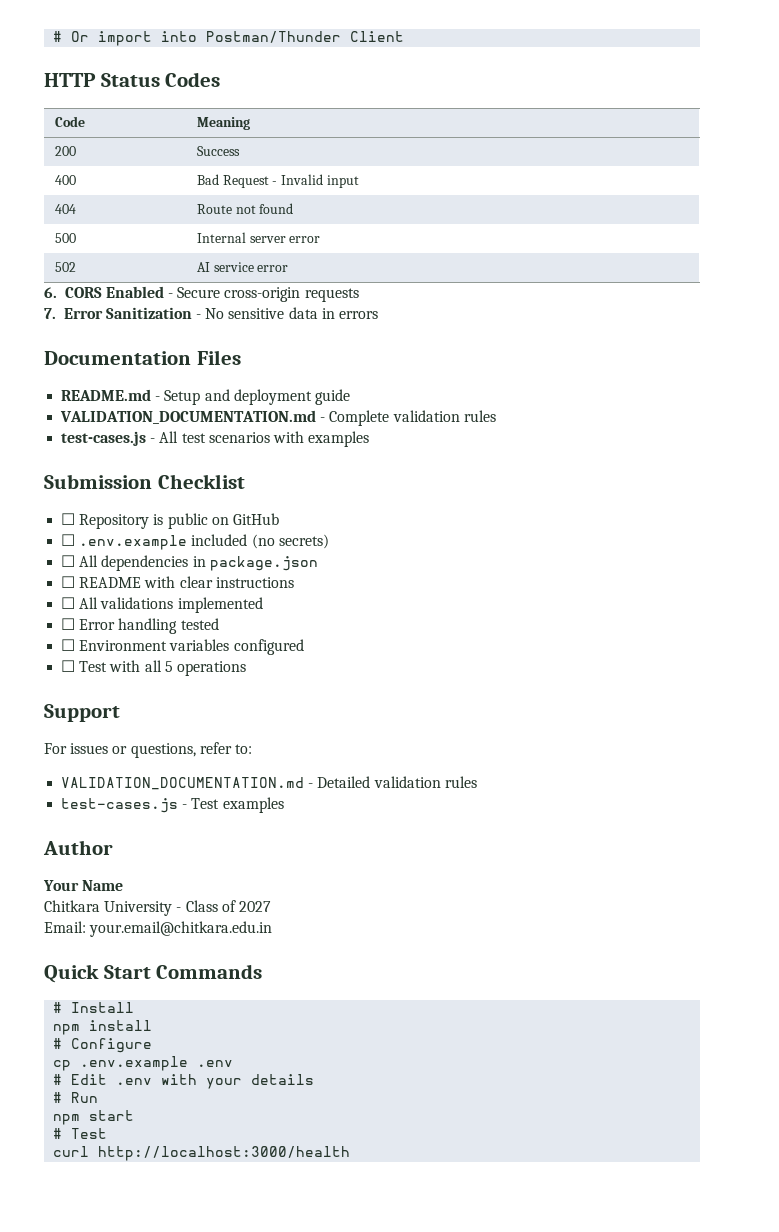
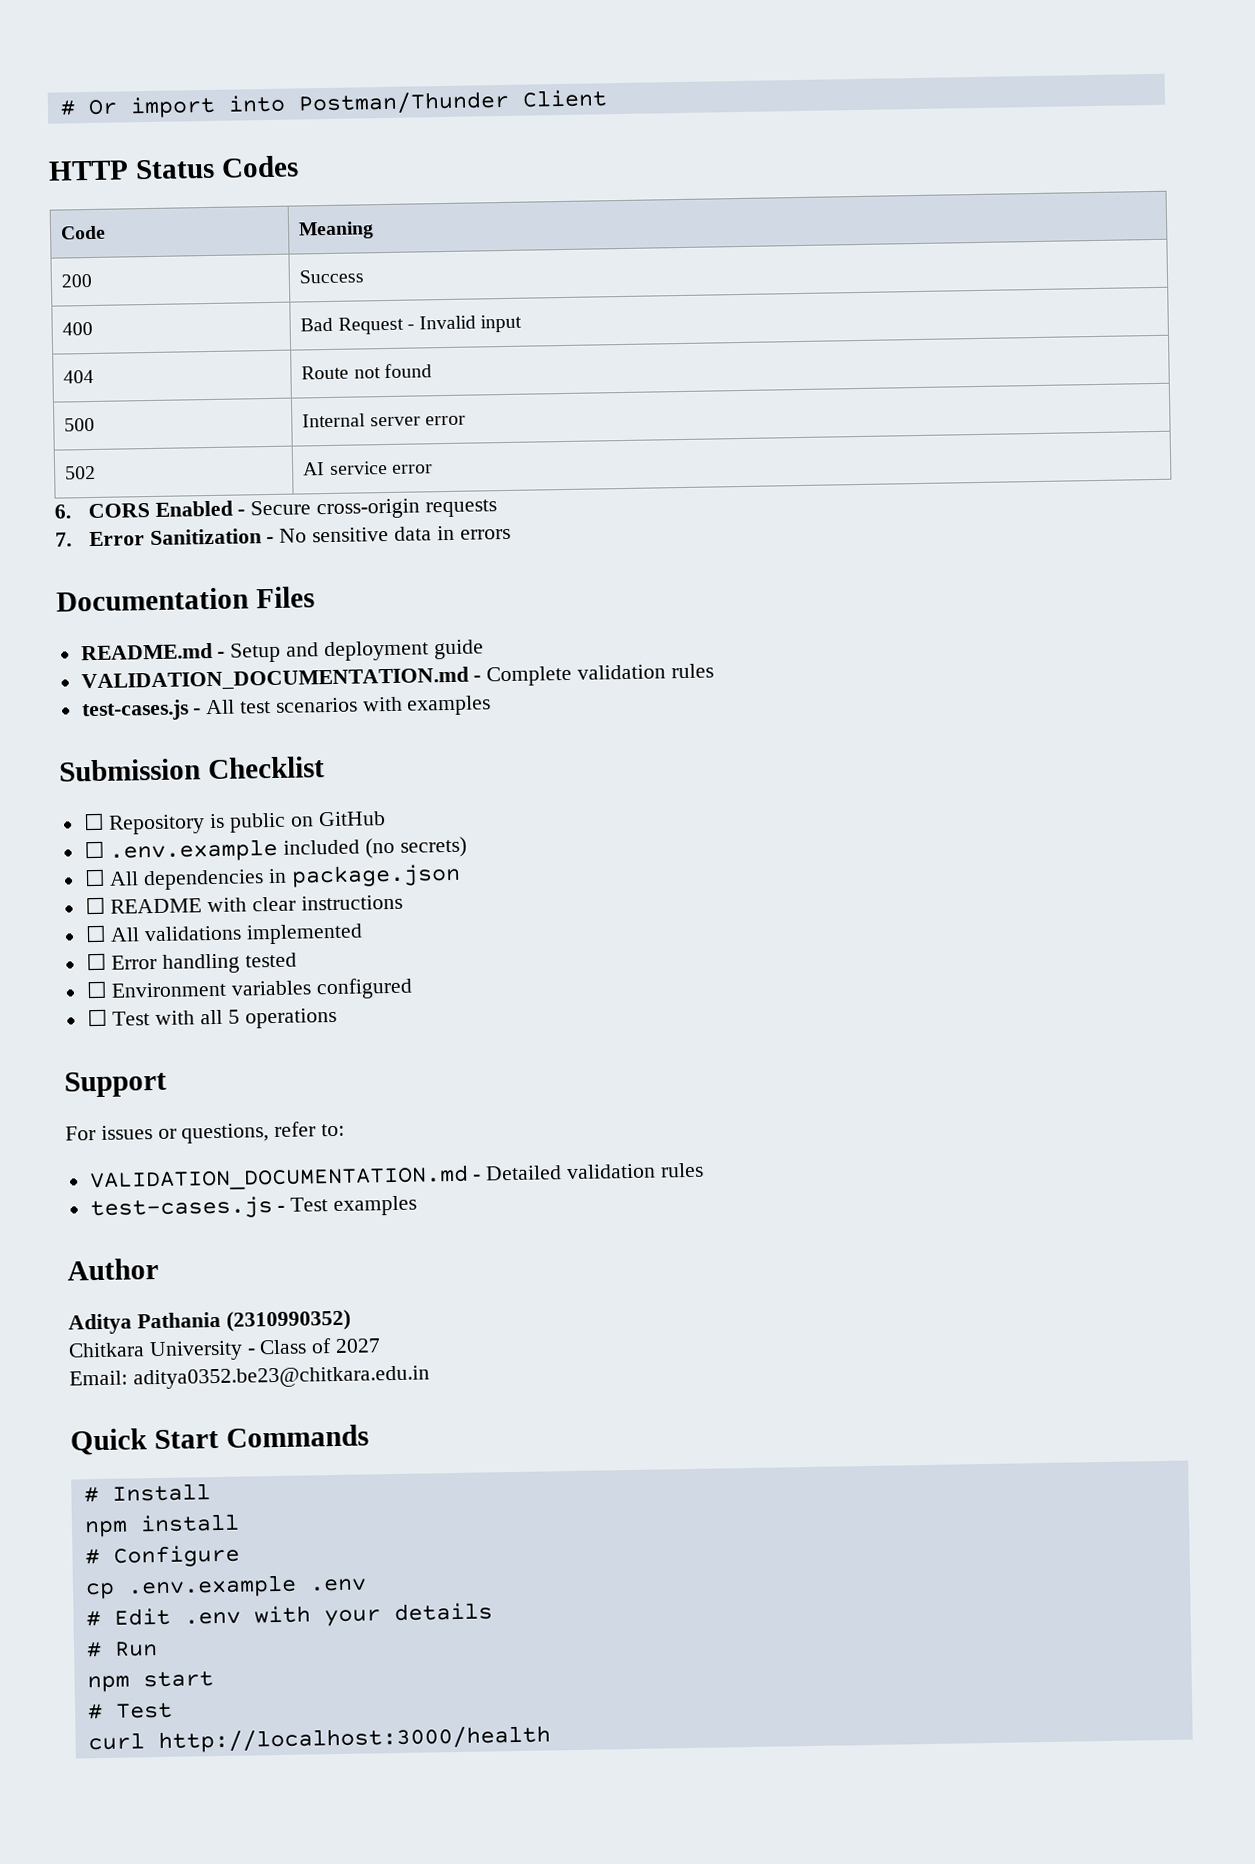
- Your Name
+ Aditya Pathania (2310990352)
- Email: your.email@chitkara.edu.in
+ Email: aditya0352.be23@chitkara.edu.in

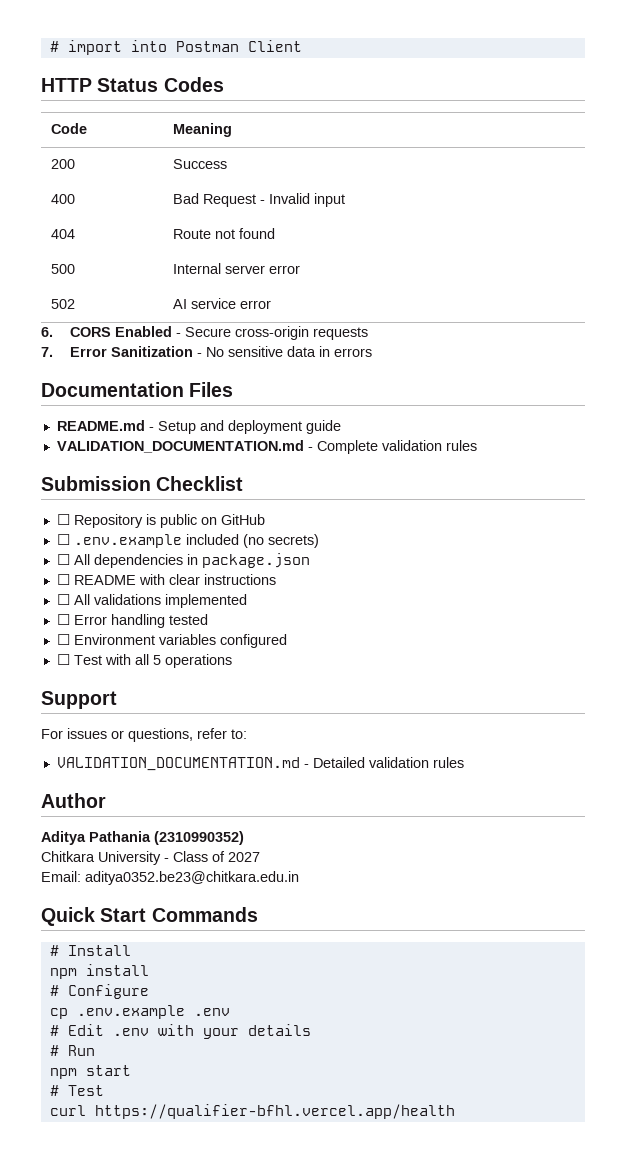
- # Or import into Postman/Thunder Client
+ # import into Postman Client
- test-cases.js - All test scenarios with examples
- test-cases.js - Test examples
- curl http://localhost:3000/health
+ curl https://qualifier-bfhl.vercel.app/health

